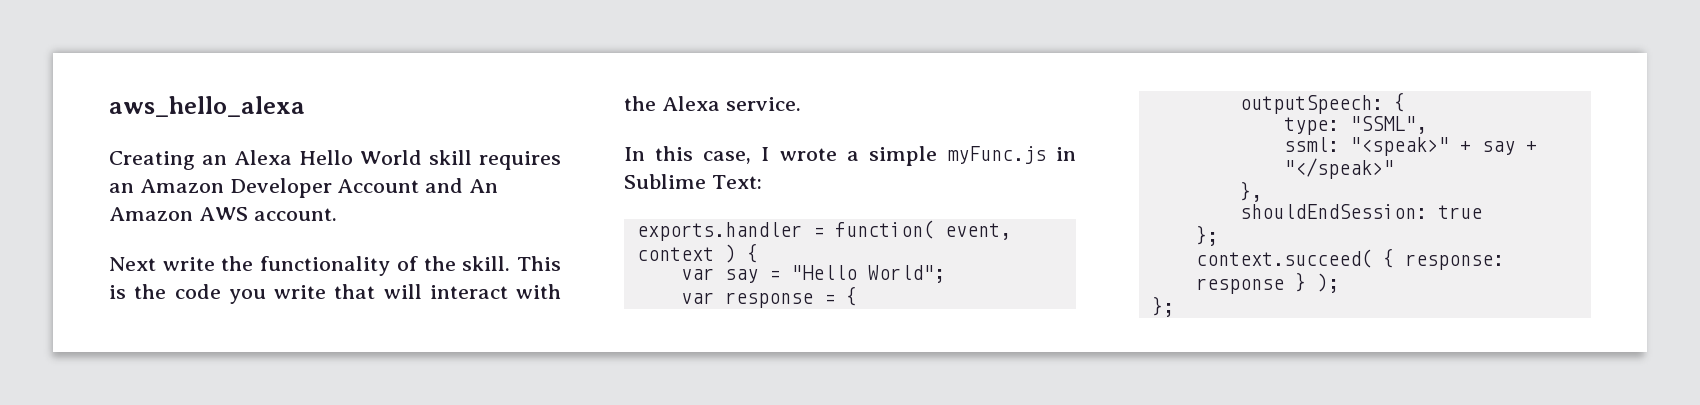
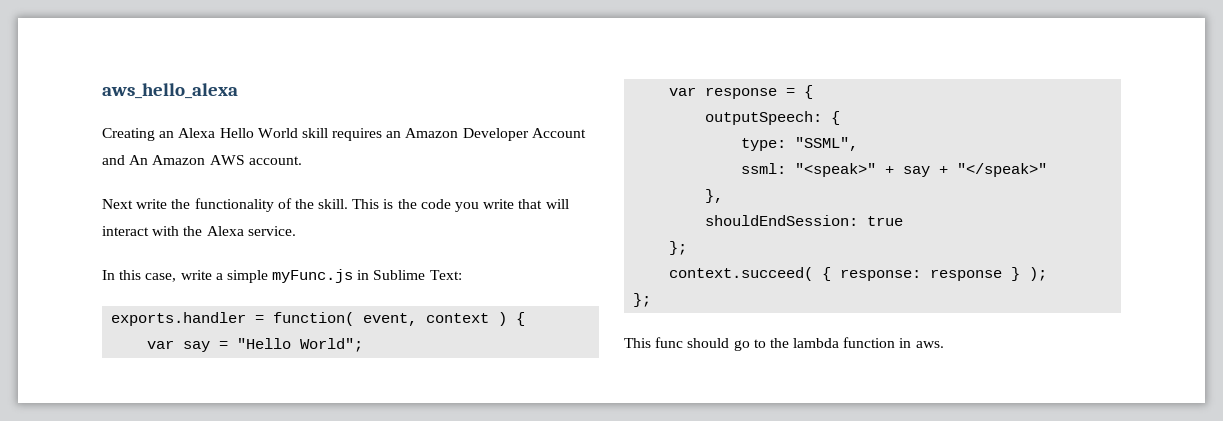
- In this case, I wrote a simple myFunc.js in Sublime Text:
+ In this case, write a simple myFunc.js in Sublime Text:
+ This func should go to the lambda function in aws.

